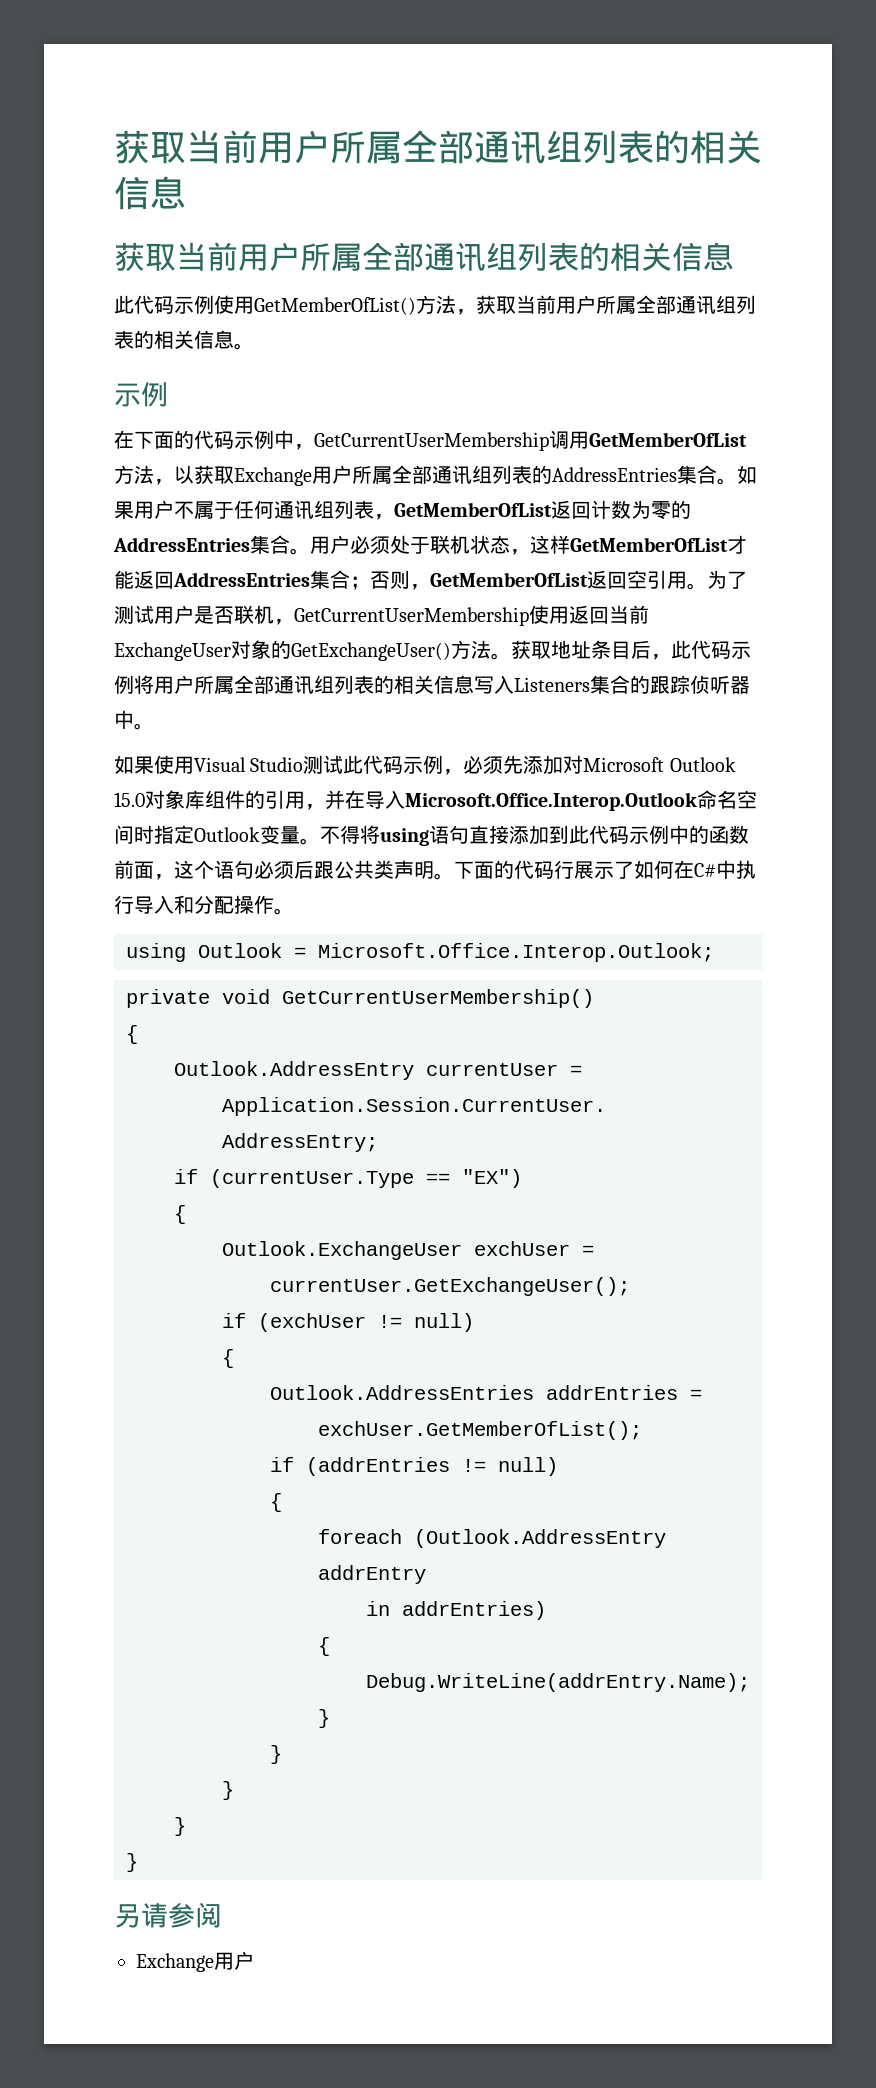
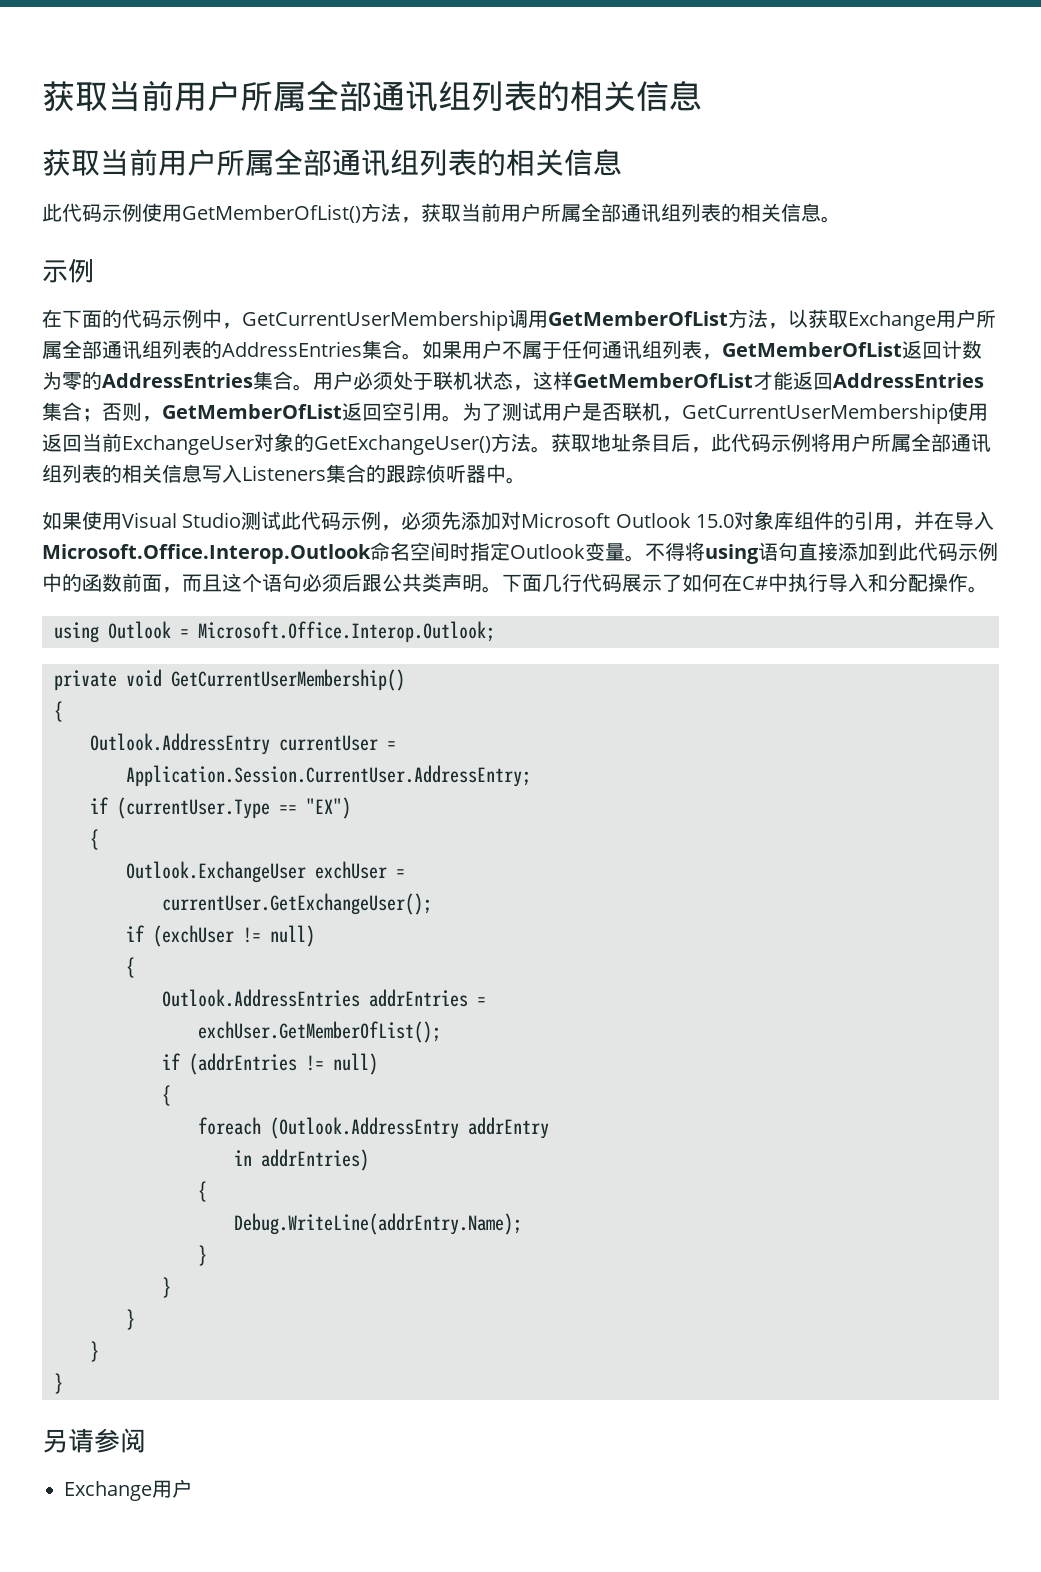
- 不得将using语句直接添加到此代码示例中的函数前面，这个语句必须后跟公共类声明。
+ 不得将using语句直接添加到此代码示例中的函数前面，而且这个语句必须后跟公共类声明。
- 下面的代码行展示了如何在C#中执行导入和分配操作。
+ 下面几行代码展示了如何在C#中执行导入和分配操作。

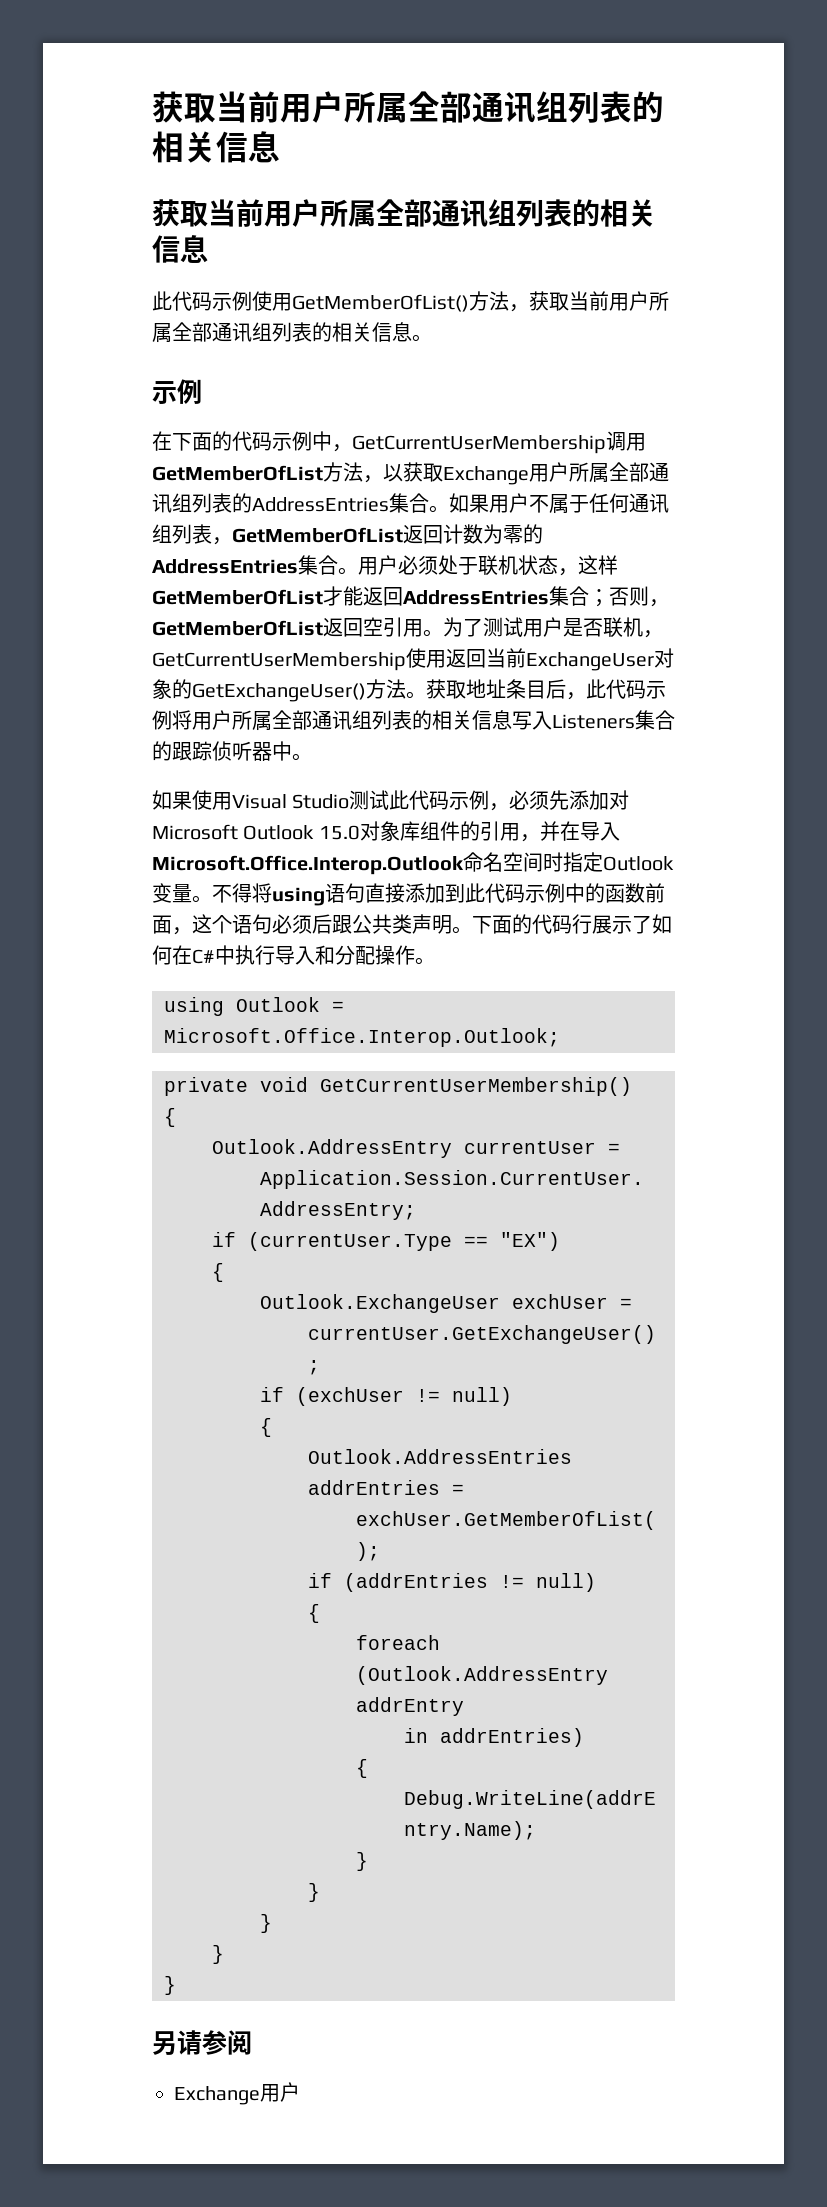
- 不得将using语句直接添加到此代码示例中的函数前面，而且这个语句必须后跟公共类声明。
+ 不得将using语句直接添加到此代码示例中的函数前面，这个语句必须后跟公共类声明。
- 下面几行代码展示了如何在C#中执行导入和分配操作。
+ 下面的代码行展示了如何在C#中执行导入和分配操作。

